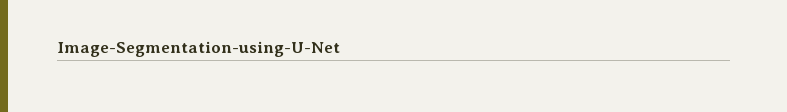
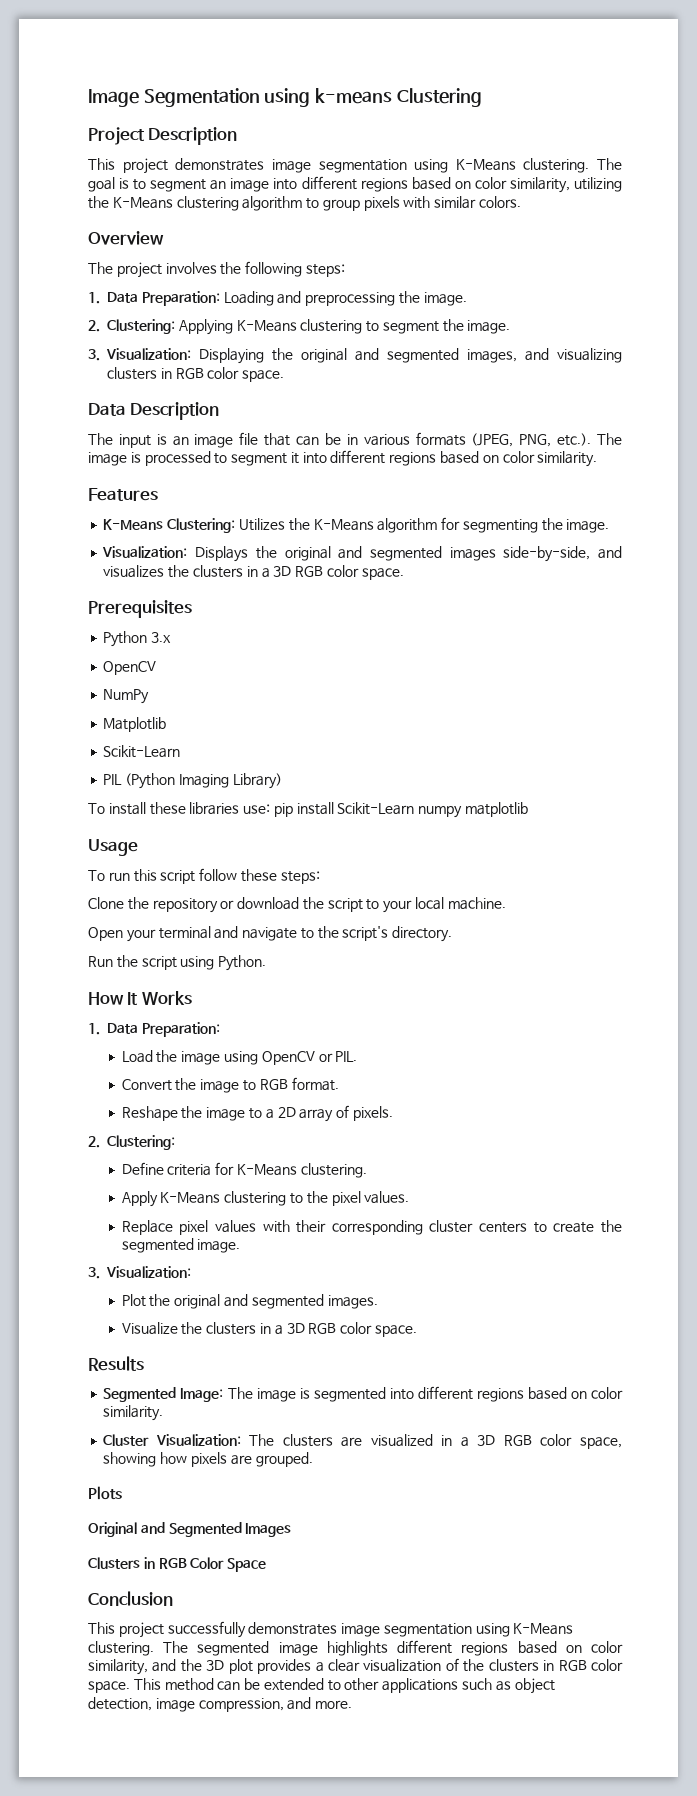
- Image-Segmentation-using-U-Net
+ Image Segmentation using k-means Clustering
+ Project Description
+ This project demonstrates image segmentation using K-Means clustering. The goal is to segment an image into different regions based on color similarity, utilizing the K-Means clustering algorithm to group pixels with similar colors.
+ Overview
+ The project involves the following steps:
+ 1. Data Preparation: Loading and preprocessing the image.
+ 2. Clustering: Applying K-Means clustering to segment the image.
+ 3. Visualization: Displaying the original and segmented images, and visualizing clusters in RGB color space.
+ Data Description
+ The input is an image file that can be in various formats (JPEG, PNG, etc.). The image is processed to segment it into different regions based on color similarity.
+ Features
+ K-Means Clustering: Utilizes the K-Means algorithm for segmenting the image.
+ Visualization: Displays the original and segmented images side-by-side, and visualizes the clusters in a 3D RGB color space.
+ Prerequisites
+ Python 3.x
+ OpenCV
+ NumPy
+ Matplotlib
+ Scikit-Learn
+ PIL (Python Imaging Library)
+ To install these libraries use: pip install Scikit-Learn numpy matplotlib
+ Usage
+ To run this script follow these steps:
+ Clone the repository or download the script to your local machine.
+ Open your terminal and navigate to the script's directory.
+ Run the script using Python.
+ How It Works
+ 1. Data Preparation:
+ Load the image using OpenCV or PIL.
+ Convert the image to RGB format.
+ Reshape the image to a 2D array of pixels.
+ 2. Clustering:
+ Define criteria for K-Means clustering.
+ Apply K-Means clustering to the pixel values.
+ Replace pixel values with their corresponding cluster centers to create the segmented image.
+ 3. Visualization:
+ Plot the original and segmented images.
+ Visualize the clusters in a 3D RGB color space.
+ Results
+ Segmented Image: The image is segmented into different regions based on color similarity.
+ Cluster Visualization: The clusters are visualized in a 3D RGB color space, showing how pixels are grouped.
+ Plots
+ Original and Segmented Images
+ Clusters in RGB Color Space
+ Conclusion
+ This project successfully demonstrates image segmentation using K-Means clustering. The segmented image highlights different regions based on color similarity, and the 3D plot provides a clear visualization of the clusters in RGB color space. This method can be extended to other applications such as object detection, image compression, and more.

